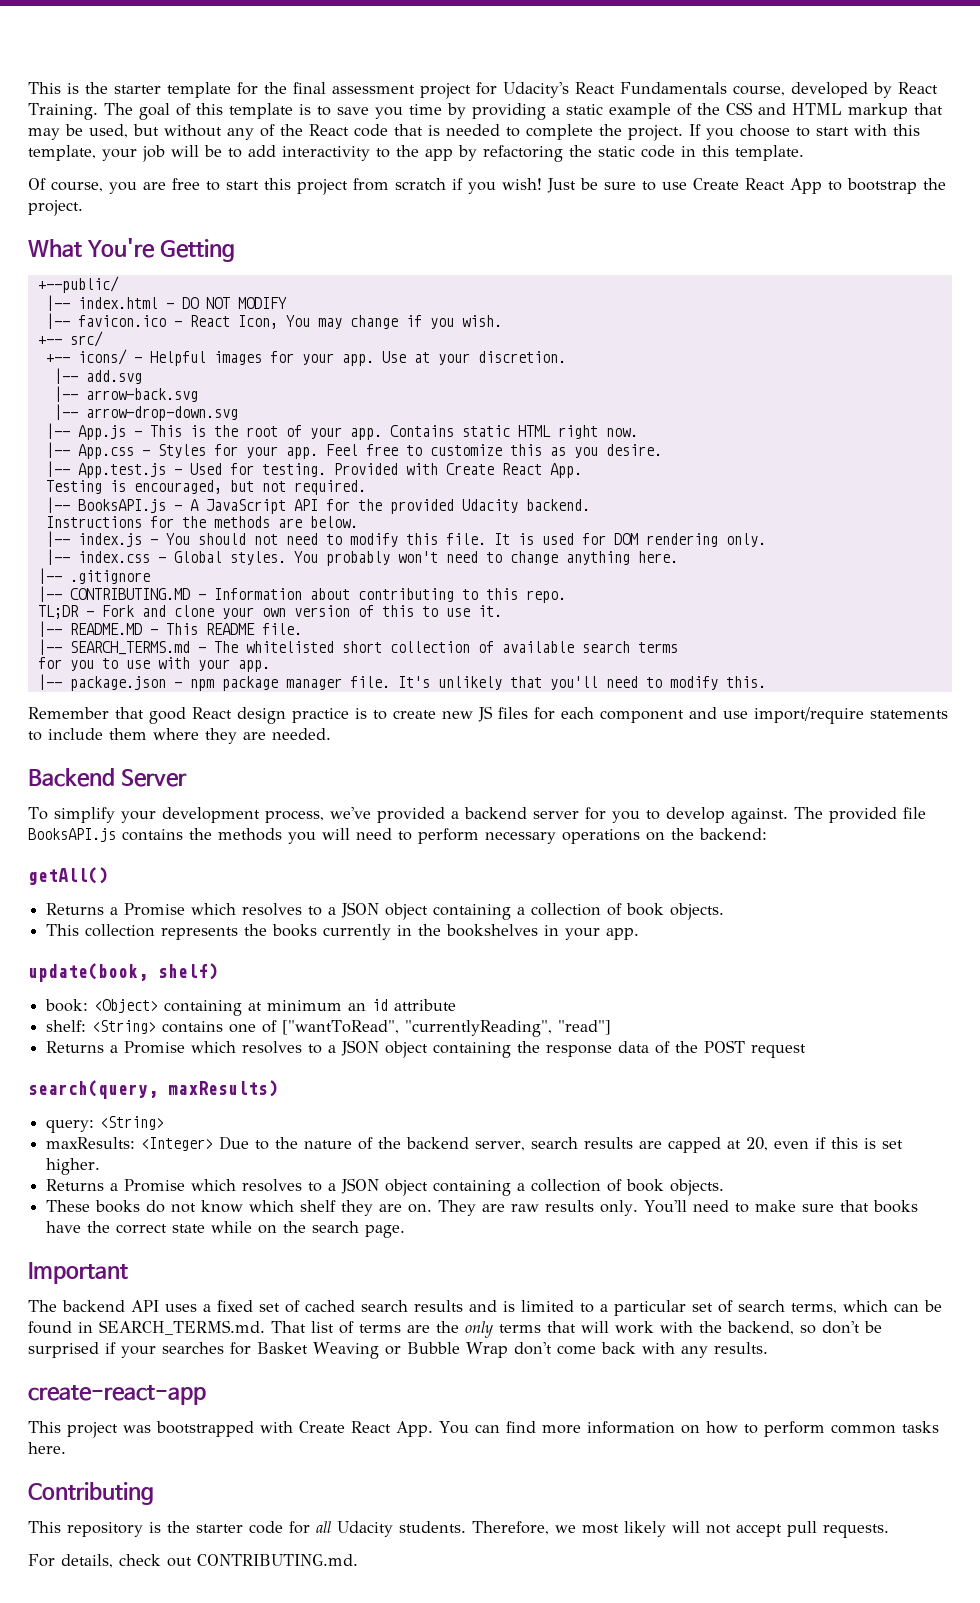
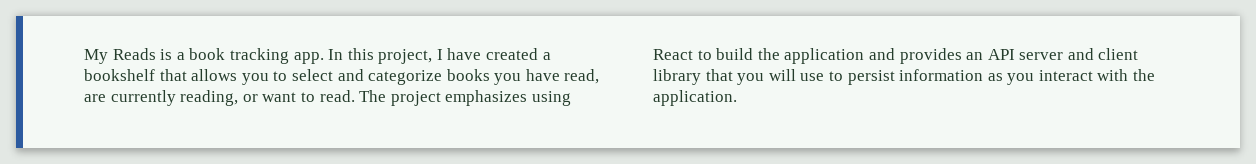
- This is the starter template for the final assessment project for Udacity's React Fundamentals course, developed by React Training. The goal of this template is to save you time by providing a static example of the CSS and HTML markup that may be used, but without any of the React code that is needed to complete the project. If you choose to start with this template, your job will be to add interactivity to the app by refactoring the static code in this template.
- Of course, you are free to start this project from scratch if you wish! Just be sure to use Create React App to bootstrap the project.
- What You're Getting
- +--public/
- |-- index.html - DO NOT MODIFY
- |-- favicon.ico - React Icon, You may change if you wish.
- +-- src/
- +-- icons/ - Helpful images for your app. Use at your discretion.
- |-- add.svg
- |-- arrow-back.svg
- |-- arrow-drop-down.svg
- |-- App.js - This is the root of your app. Contains static HTML right now.
- |-- App.css - Styles for your app. Feel free to customize this as you desire.
- |-- App.test.js - Used for testing. Provided with Create React App.
- Testing is encouraged, but not required.
- |-- BooksAPI.js - A JavaScript API for the provided Udacity backend.
- Instructions for the methods are below.
- |-- index.js - You should not need to modify this file. It is used for DOM rendering only.
- |-- index.css - Global styles. You probably won't need to change anything here.
- |-- .gitignore
- |-- CONTRIBUTING.MD - Information about contributing to this repo.
- TL;DR - Fork and clone your own version of this to use it.
- |-- README.MD - This README file.
- |-- SEARCH_TERMS.md - The whitelisted short collection of available search terms
- for you to use with your app.
- |-- package.json - npm package manager file. It's unlikely that you'll need to modify this.
- Remember that good React design practice is to create new JS files for each component and use import/require statements to include them where they are needed.
- Backend Server
- To simplify your development process, we've provided a backend server for you to develop against. The provided file BooksAPI.js contains the methods you will need to perform necessary operations on the backend:
- getAll()
- Returns a Promise which resolves to a JSON object containing a collection of book objects.
- This collection represents the books currently in the bookshelves in your app.
- update(book, shelf)
- book: <Object> containing at minimum an id attribute
- shelf: <String> contains one of ["wantToRead", "currentlyReading", "read"]
- Returns a Promise which resolves to a JSON object containing the response data of the POST request
- search(query, maxResults)
- query: <String>
- maxResults: <Integer> Due to the nature of the backend server, search results are capped at 20, even if this is set higher.
- Returns a Promise which resolves to a JSON object containing a collection of book objects.
- These books do not know which shelf they are on. They are raw results only. You'll need to make sure that books have the correct state while on the search page.
- Important
- The backend API uses a fixed set of cached search results and is limited to a particular set of search terms, which can be found in SEARCH_TERMS.md. That list of terms are the only terms that will work with the backend, so don't be surprised if your searches for Basket Weaving or Bubble Wrap don't come back with any results.
- create-react-app
- This project was bootstrapped with Create React App. You can find more information on how to perform common tasks here.
- Contributing
- This repository is the starter code for all Udacity students. Therefore, we most likely will not accept pull requests.
- For details, check out CONTRIBUTING.md.
+ My Reads is a book tracking app. In this project, I have created a bookshelf that allows you to select and categorize books you have read, are currently reading, or want to read. The project emphasizes using React to build the application and provides an API server and client library that you will use to persist information as you interact with the application.

